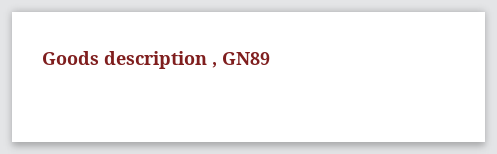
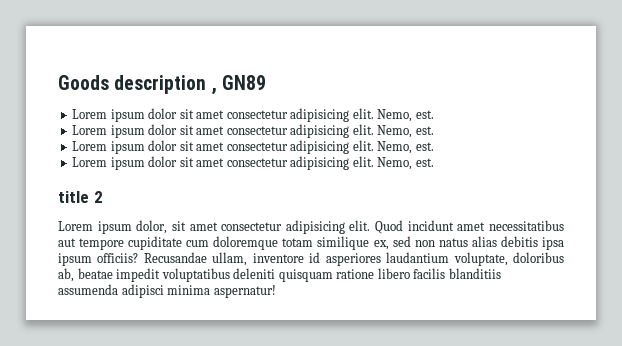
  Goods description , GN89
+ Lorem ipsum dolor sit amet consectetur adipisicing elit. Nemo, est.
+ Lorem ipsum dolor sit amet consectetur adipisicing elit. Nemo, est.
+ Lorem ipsum dolor sit amet consectetur adipisicing elit. Nemo, est.
+ Lorem ipsum dolor sit amet consectetur adipisicing elit. Nemo, est.
+ title 2
+ Lorem ipsum dolor, sit amet consectetur adipisicing elit. Quod incidunt amet necessitatibus aut tempore cupiditate cum doloremque totam similique ex, sed non natus alias debitis ipsa ipsum officiis? Recusandae ullam, inventore id asperiores laudantium voluptate, doloribus ab, beatae impedit voluptatibus deleniti quisquam ratione libero facilis blanditiis assumenda adipisci minima aspernatur!

